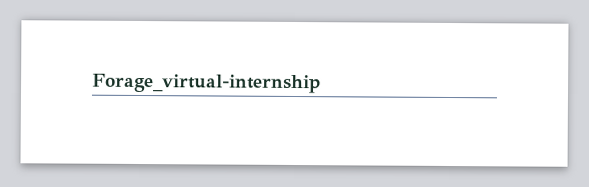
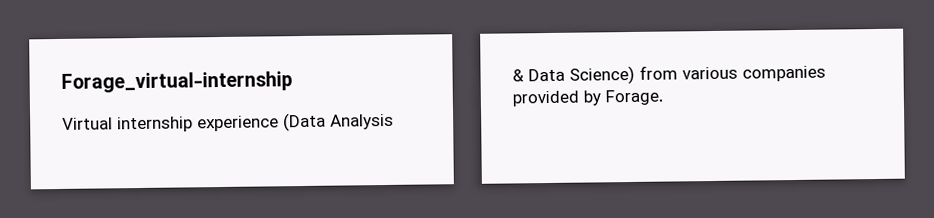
+ Virtual internship experience (Data Analysis & Data Science) from various companies provided by Forage.

